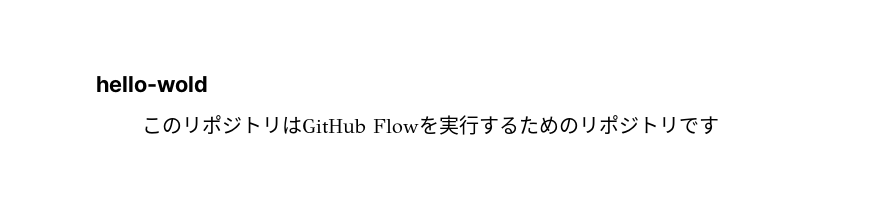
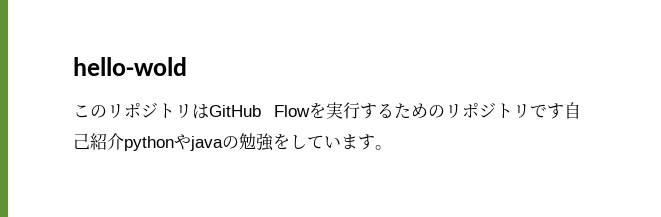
- このリポジトリはGitHub Flowを実行するためのリポジトリです
+ このリポジトリはGitHub Flowを実行するためのリポジトリです自己紹介pythonやjavaの勉強をしています。

